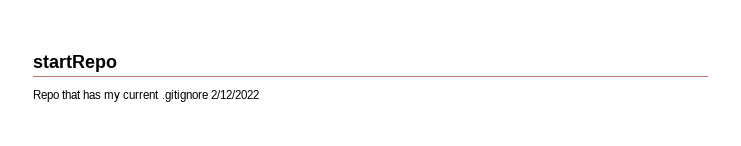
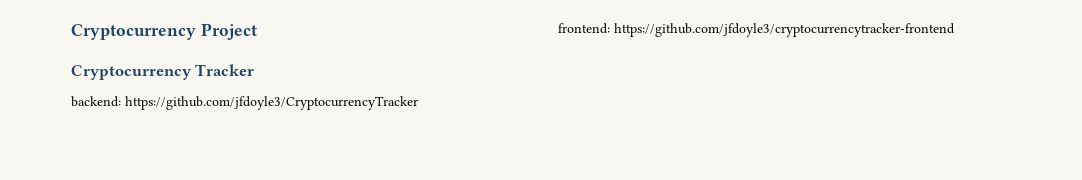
- startRepo
- Repo that has my current .gitignore 2/12/2022
+ Cryptocurrency Project
+ Cryptocurrency Tracker
+ backend: https://github.com/jfdoyle3/CryptocurrencyTracker
+ frontend: https://github.com/jfdoyle3/cryptocurrencytracker-frontend

